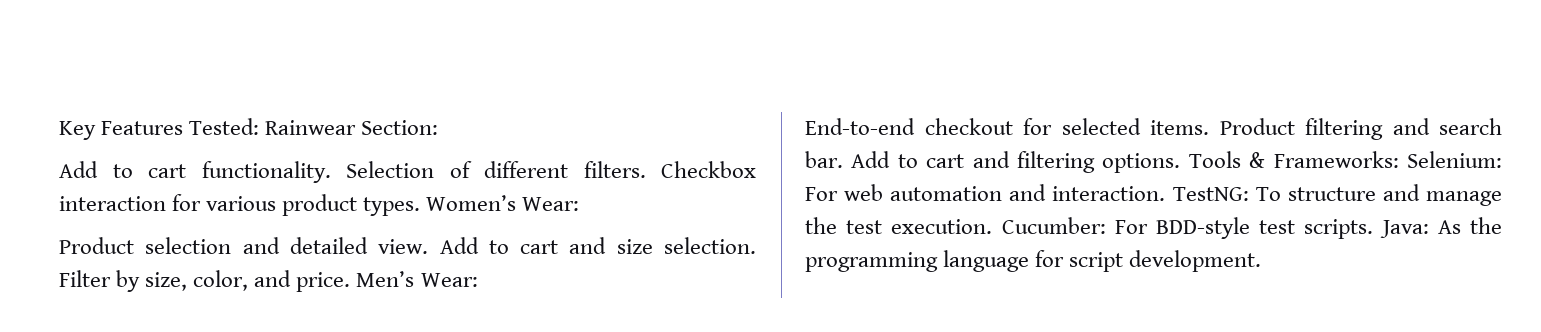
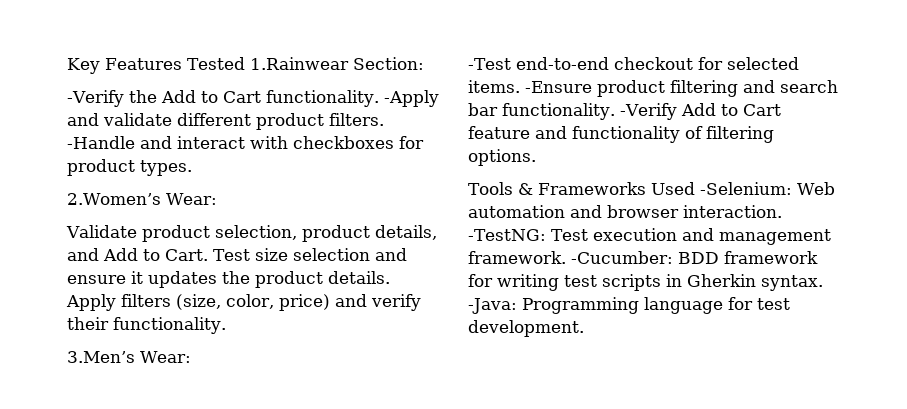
- Key Features Tested: Rainwear Section:
+ Key Features Tested 1.Rainwear Section:
- Add to cart functionality. Selection of different filters. Checkbox interaction for various product types. Women’s Wear:
- Product selection and detailed view. Add to cart and size selection. Filter by size, color, and price. Men’s Wear:
- End-to-end checkout for selected items.
+ -Verify the Add to Cart functionality. -Apply and validate different product filters. -Handle and interact with checkboxes for product types.
+ 2.Women’s Wear:
+ Validate product selection, product details, and Add to Cart. Test size selection and ensure it updates the product details. Apply filters (size, color, price) and verify their functionality.
+ 3.Men’s Wear:
+ -Test end-to-end checkout for selected items.
- Product filtering and search bar. Add to cart and filtering options. Tools & Frameworks: Selenium: For web automation and interaction. TestNG: To structure and manage the test execution. Cucumber: For BDD-style test scripts. Java: As the programming language for script development.
+ -Ensure product filtering and search bar functionality. -Verify Add to Cart feature and functionality of filtering options.
+ Tools & Frameworks Used -Selenium: Web automation and browser interaction. -TestNG: Test execution and management framework. -Cucumber: BDD framework for writing test scripts in Gherkin syntax. -Java: Programming language for test development.

